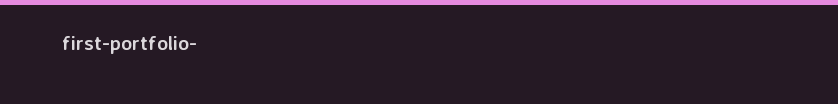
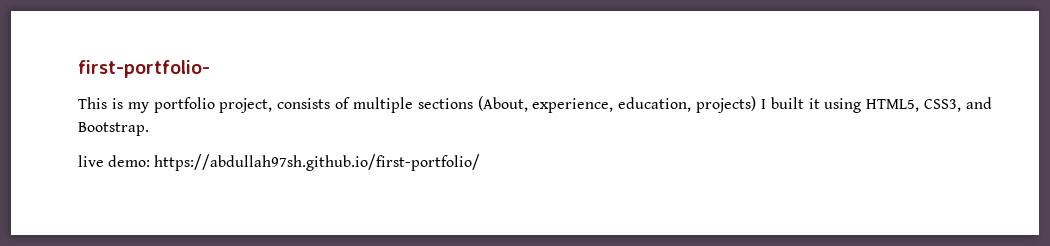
+ This is my portfolio project, consists of multiple sections (About, experience, education, projects) I built it using HTML5, CSS3, and Bootstrap.
+ live demo: https://abdullah97sh.github.io/first-portfolio/

